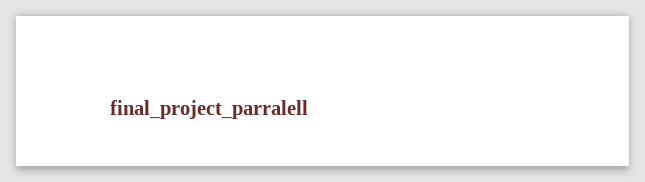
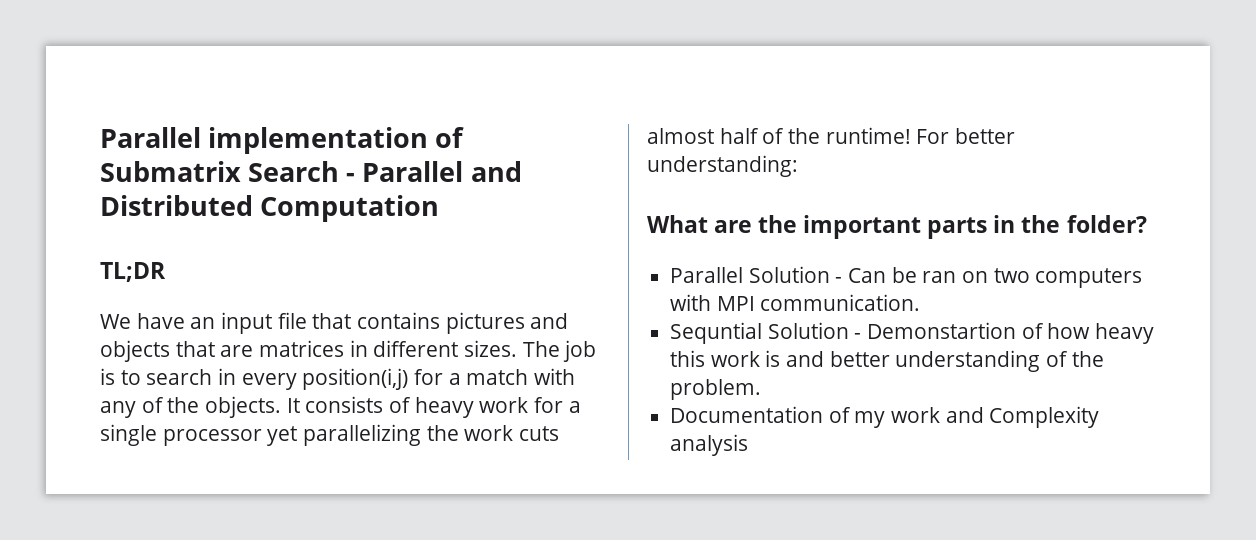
- final_project_parralell
+ Parallel implementation of Submatrix Search - Parallel and Distributed Computation
+ TL;DR
+ We have an input file that contains pictures and objects that are matrices in different sizes. The job is to search in every position(i,j) for a match with any of the objects. It consists of heavy work for a single processor yet parallelizing the work cuts almost half of the runtime! For better understanding:
+ What are the important parts in the folder?
+ Parallel Solution - Can be ran on two computers with MPI communication.
+ Sequntial Solution - Demonstartion of how heavy this work is and better understanding of the problem.
+ Documentation of my work and Complexity analysis

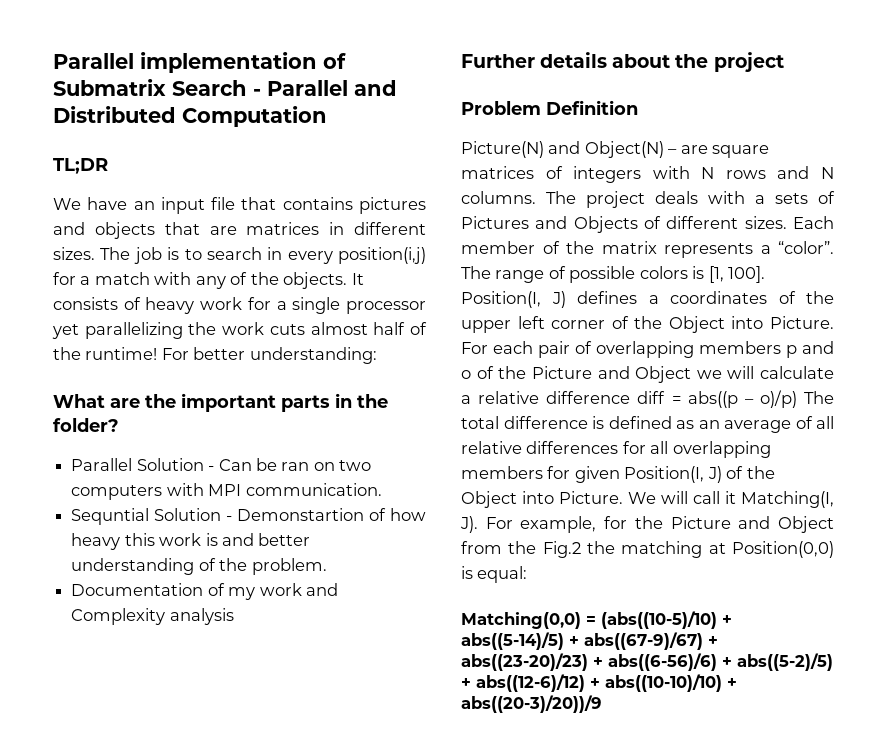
+ Further details about the project
+ Problem Definition
+ Picture(N) and Object(N) – are square matrices of integers with N rows and N columns. The project deals with a sets of Pictures and Objects of different sizes. Each member of the matrix represents a “color”. The range of possible colors is [1, 100]. Position(I, J) defines a coordinates of the upper left corner of the Object into Picture. For each pair of overlapping members p and o of the Picture and Object we will calculate a relative difference diff = abs((p – o)/p) The total difference is defined as an average of all relative differences for all overlapping members for given Position(I, J) of the Object into Picture. We will call it Matching(I, J). For example, for the Picture and Object from the Fig.2 the matching at Position(0,0) is equal:
+ Matching(0,0) = (abs((10-5)/10) + abs((5-14)/5) + abs((67-9)/67) + abs((23-20)/23) + abs((6-56)/6) + abs((5-2)/5) + abs((12-6)/12) + abs((10-10)/10) + abs((20-3)/20))/9

